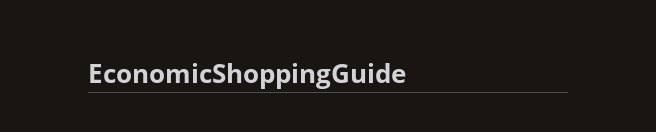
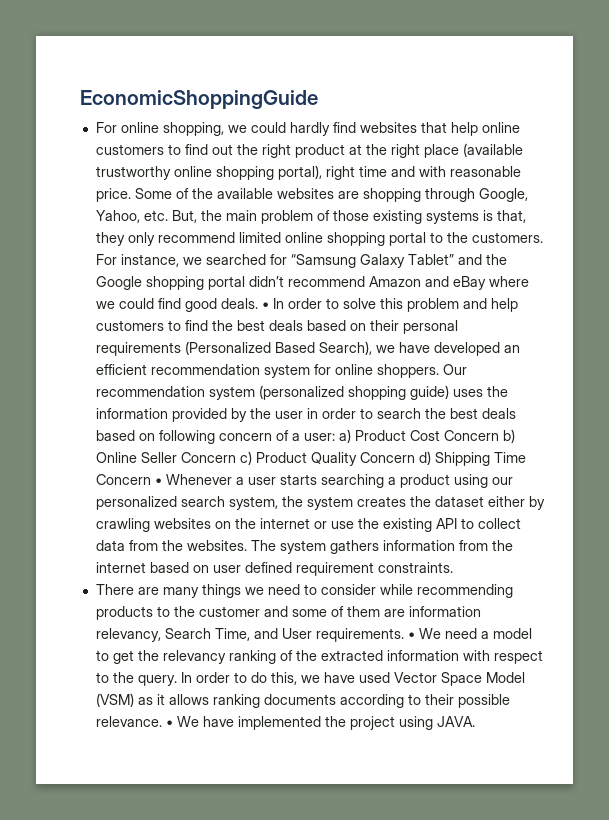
+ For online shopping, we could hardly find websites that help online customers to find out the right product at the right place (available trustworthy online shopping portal), right time and with reasonable price. Some of the available websites are shopping through Google, Yahoo, etc. But, the main problem of those existing systems is that, they only recommend limited online shopping portal to the customers. For instance, we searched for “Samsung Galaxy Tablet” and the Google shopping portal didn’t recommend Amazon and eBay where we could find good deals. • In order to solve this problem and help customers to find the best deals based on their personal requirements (Personalized Based Search), we have developed an efficient recommendation system for online shoppers. Our recommendation system (personalized shopping guide) uses the information provided by the user in order to search the best deals based on following concern of a user: a) Product Cost Concern b) Online Seller Concern c) Product Quality Concern d) Shipping Time Concern • Whenever a user starts searching a product using our personalized search system, the system creates the dataset either by crawling websites on the internet or use the existing API to collect data from the websites. The system gathers information from the internet based on user defined requirement constraints.
+ There are many things we need to consider while recommending products to the customer and some of them are information relevancy, Search Time, and User requirements. • We need a model to get the relevancy ranking of the extracted information with respect to the query. In order to do this, we have used Vector Space Model (VSM) as it allows ranking documents according to their possible relevance. • We have implemented the project using JAVA.

